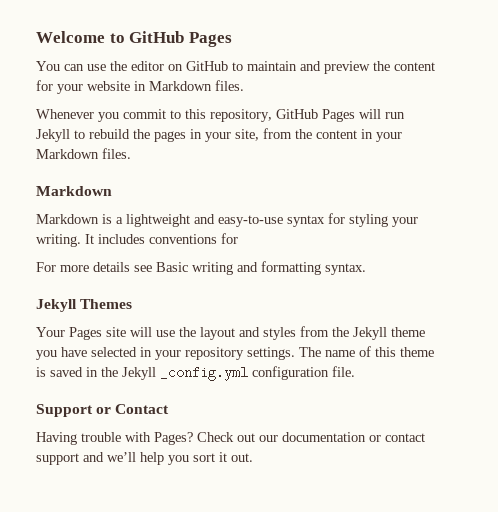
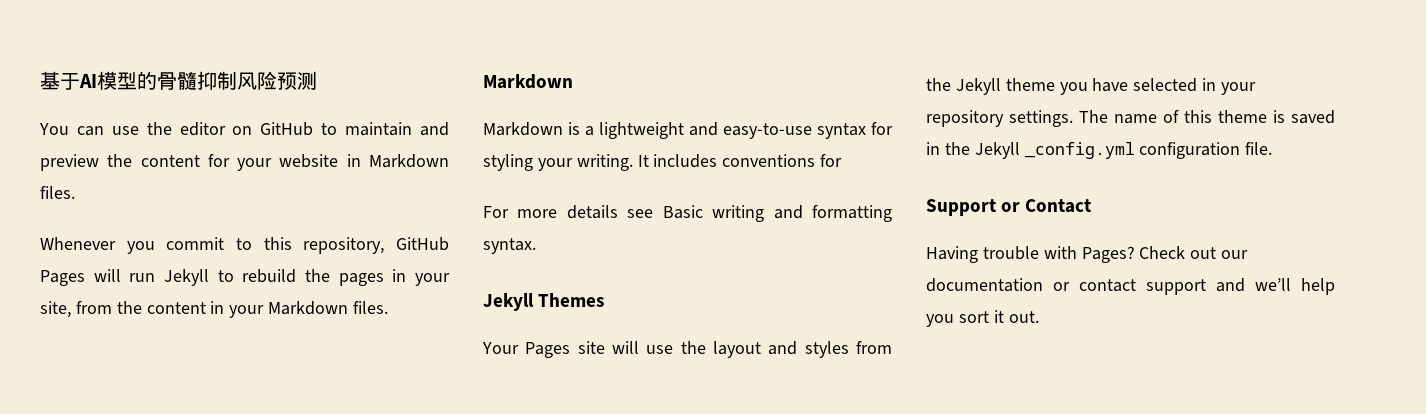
- Welcome to GitHub Pages
+ 基于AI模型的骨髓抑制风险预测

